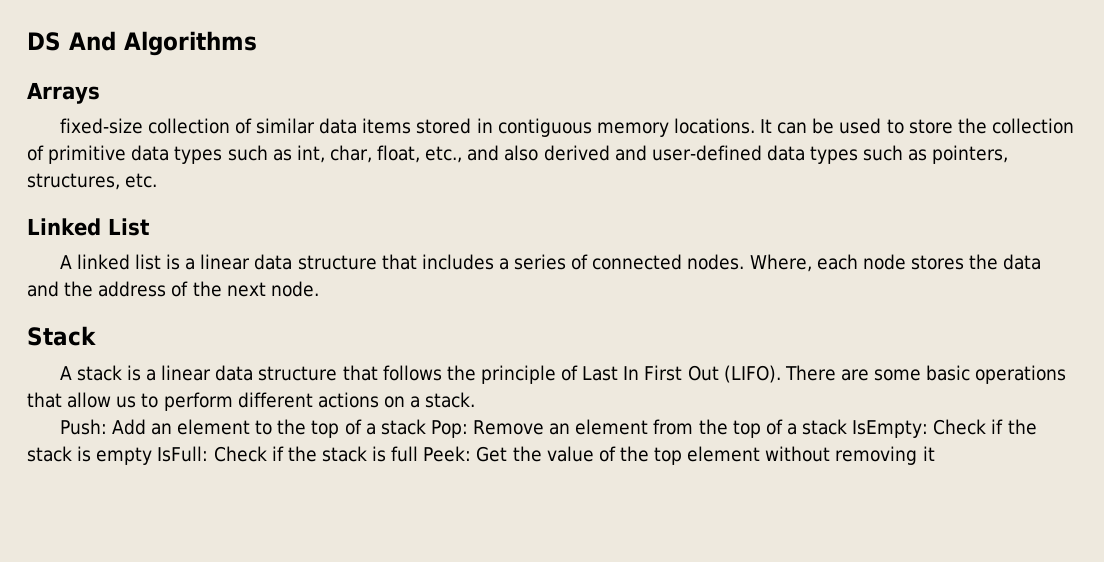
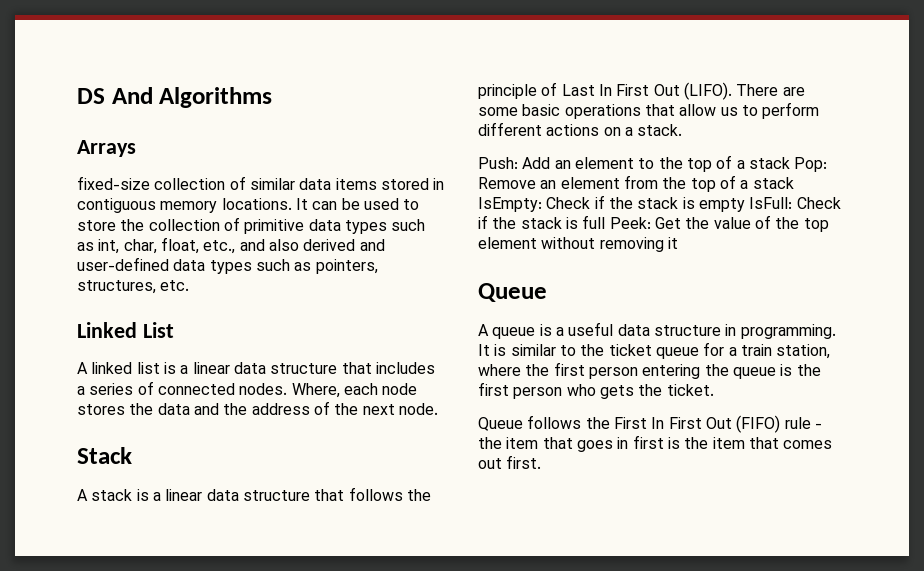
  Push: Add an element to the top of a stack Pop: Remove an element from the top of a stack IsEmpty: Check if the stack is empty IsFull: Check if the stack is full Peek: Get the value of the top element without removing it
+ Queue
+ A queue is a useful data structure in programming. It is similar to the ticket queue for a train station, where the first person entering the queue is the first person who gets the ticket.
+ Queue follows the First In First Out (FIFO) rule - the item that goes in first is the item that comes out first.

